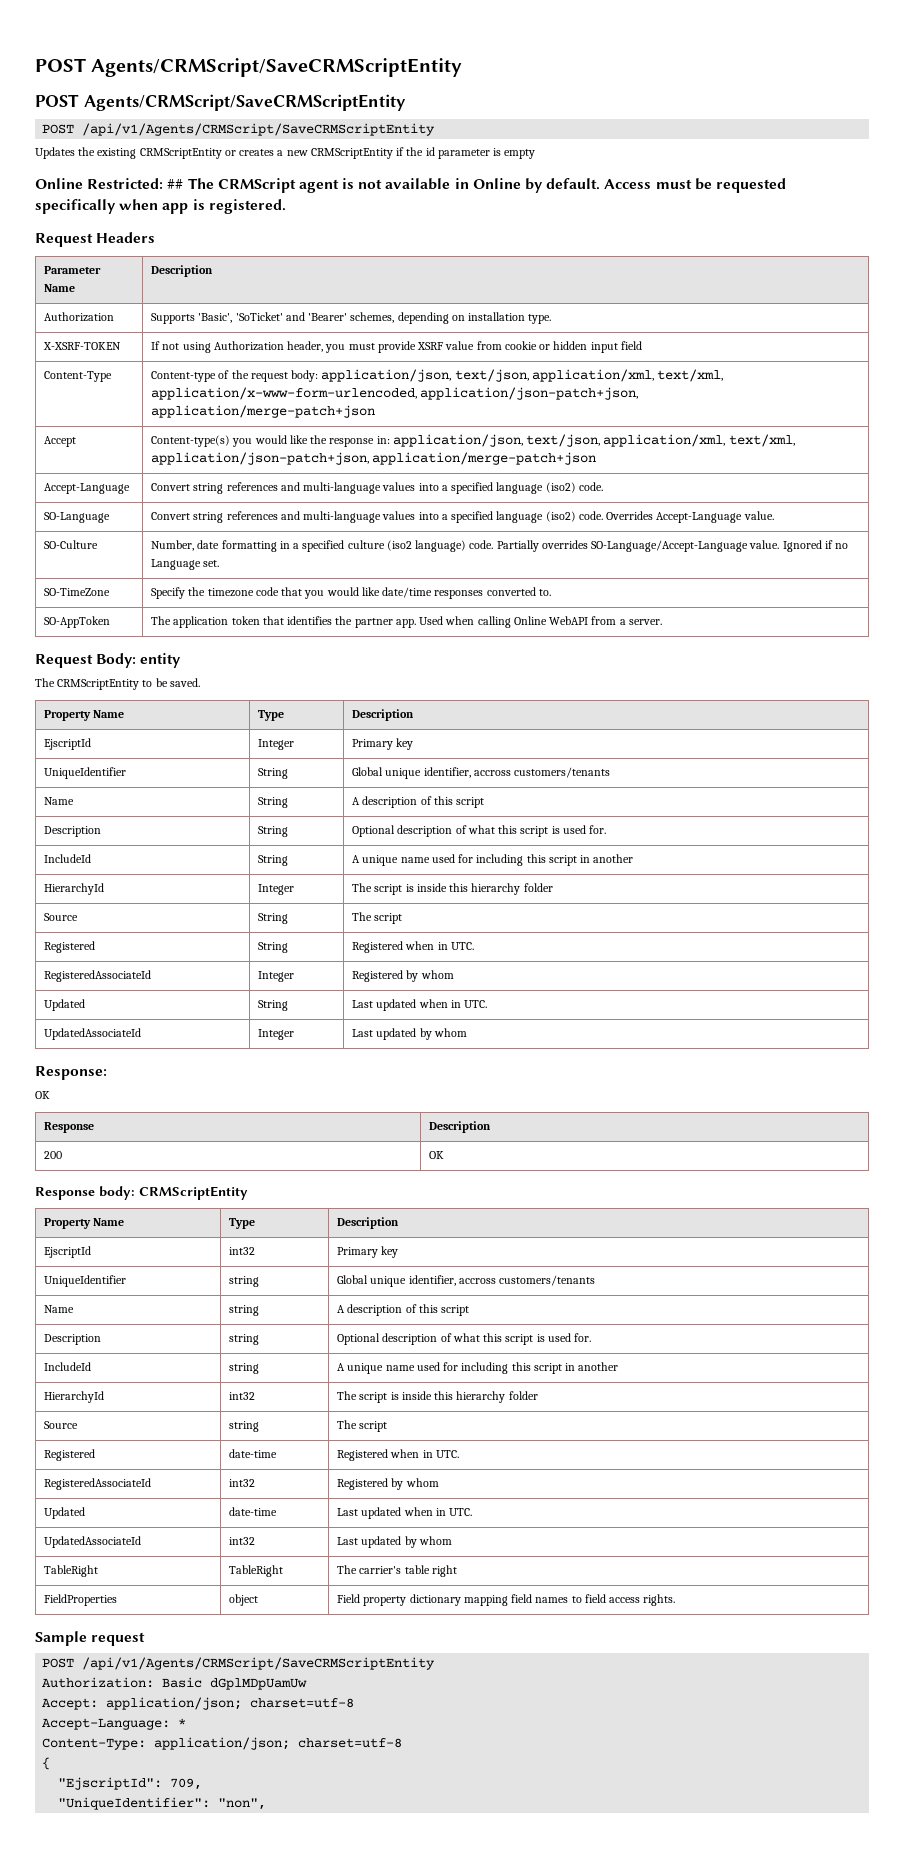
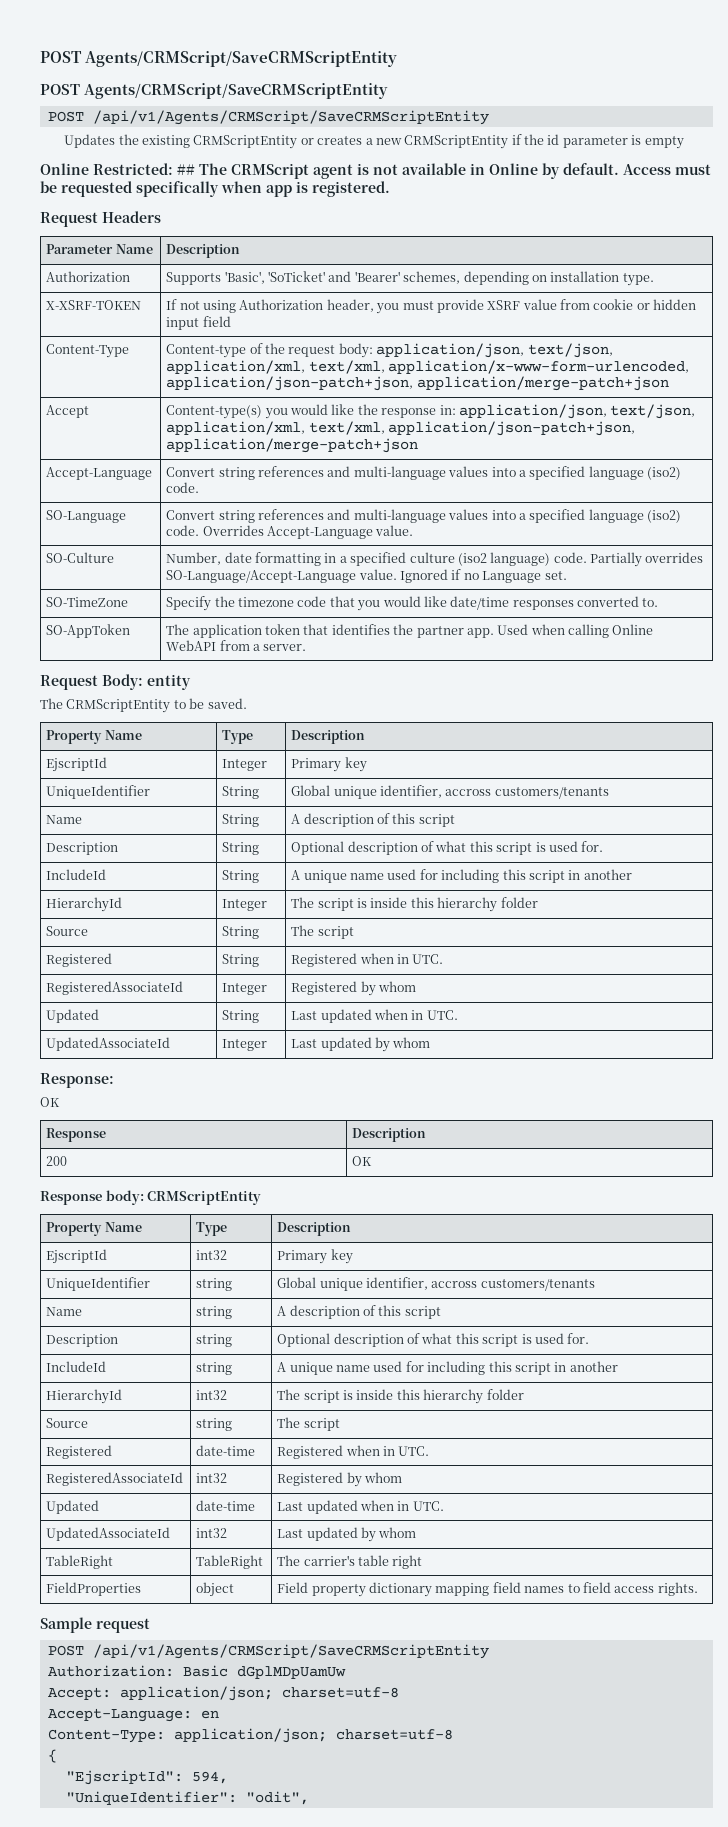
- Accept-Language: *
+ Accept-Language: en
- "EjscriptId": 709,
+ "EjscriptId": 594,
- "UniqueIdentifier": "non",
+ "UniqueIdentifier": "odit",

